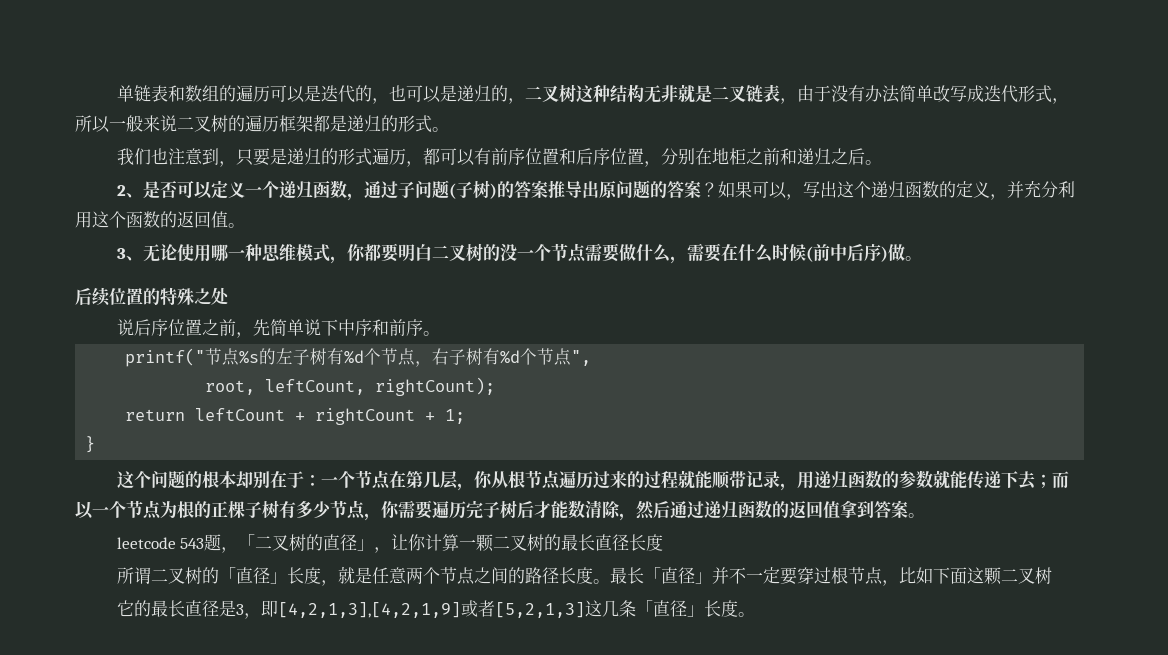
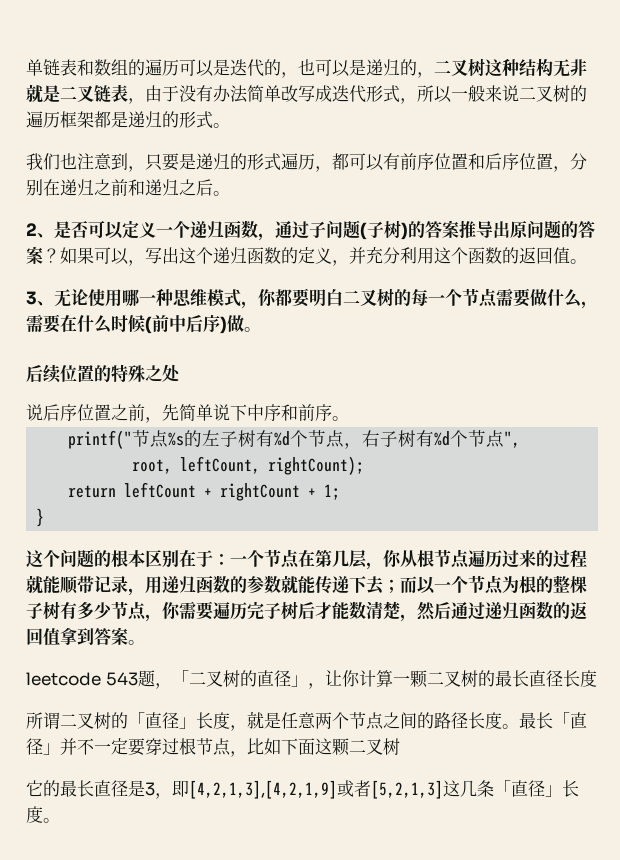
- 我们也注意到，只要是递归的形式遍历，都可以有前序位置和后序位置，分别在地柜之前和递归之后。
+ 我们也注意到，只要是递归的形式遍历，都可以有前序位置和后序位置，分别在递归之前和递归之后。
- 3、无论使用哪一种思维模式，你都要明白二叉树的没一个节点需要做什么，需要在什么时候(前中后序)做。
+ 3、无论使用哪一种思维模式，你都要明白二叉树的每一个节点需要做什么，需要在什么时候(前中后序)做。
- 这个问题的根本却别在于：一个节点在第几层，你从根节点遍历过来的过程就能顺带记录，用递归函数的参数就能传递下去；而以一个节点为根的正棵子树有多少节点，你需要遍历完子树后才能数清除，然后通过递归函数的返回值拿到答案。
+ 这个问题的根本区别在于：一个节点在第几层，你从根节点遍历过来的过程就能顺带记录，用递归函数的参数就能传递下去；而以一个节点为根的整棵子树有多少节点，你需要遍历完子树后才能数清楚，然后通过递归函数的返回值拿到答案。

